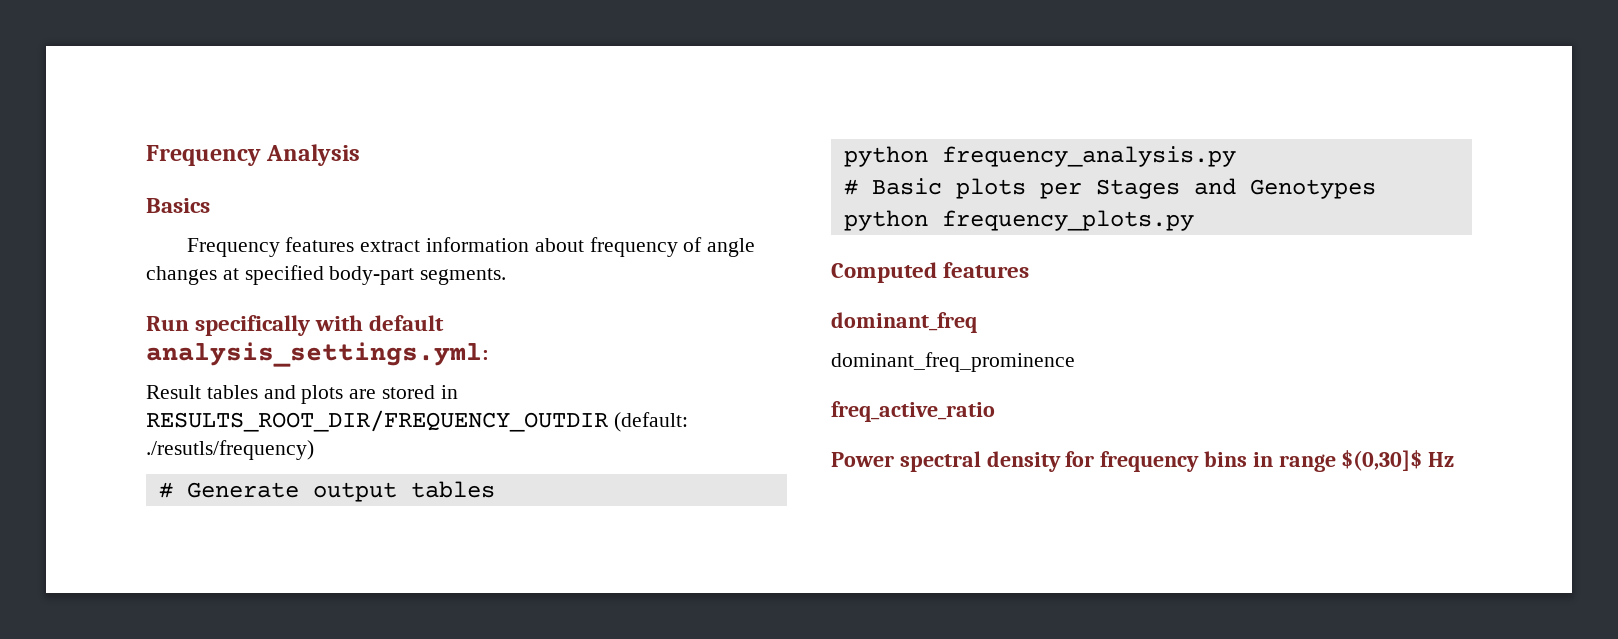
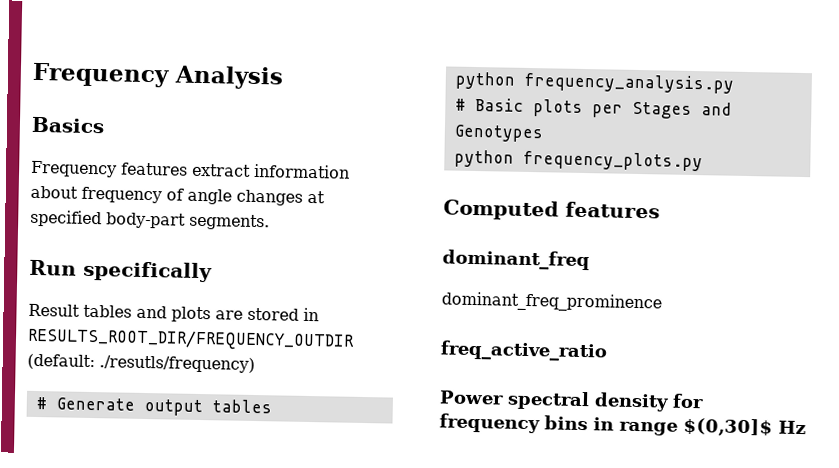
- Run specifically with default analysis_settings.yml:
+ Run specifically

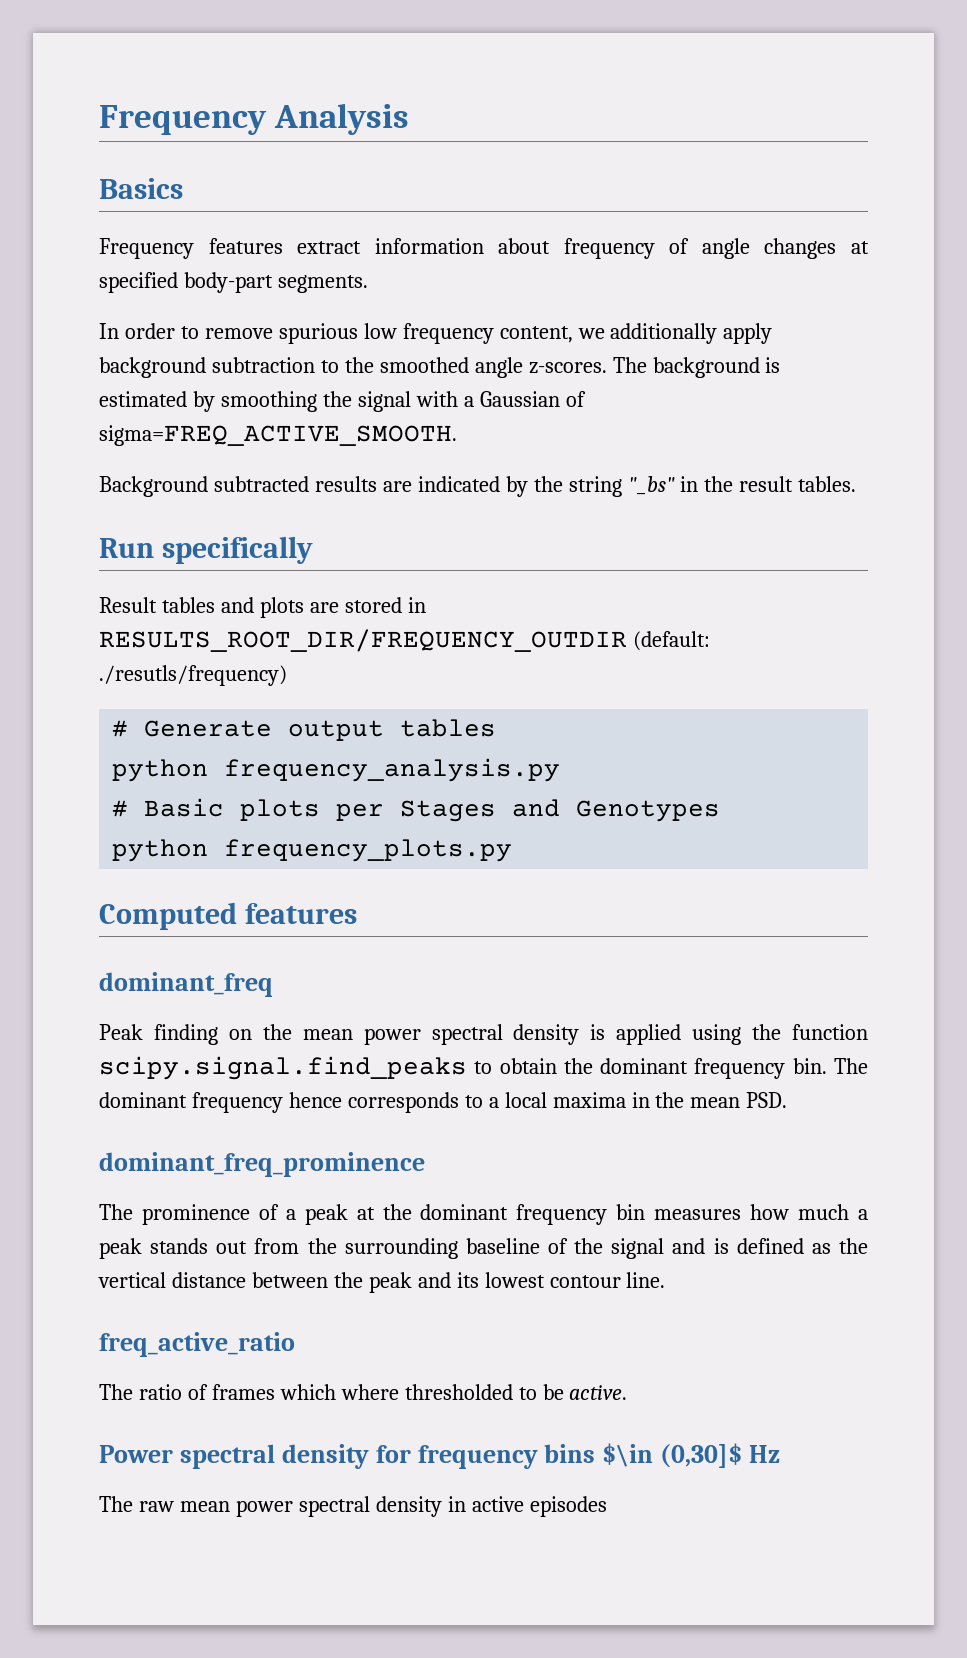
+ In order to remove spurious low frequency content, we additionally apply background subtraction to the smoothed angle z-scores. The background is estimated by smoothing the signal with a Gaussian of sigma=FREQ_ACTIVE_SMOOTH.
+ Background subtracted results are indicated by the string "_bs" in the result tables.
+ Peak finding on the mean power spectral density is applied using the function scipy.signal.find_peaks to obtain the dominant frequency bin. The dominant frequency hence corresponds to a local maxima in the mean PSD.
  dominant_freq_prominence
+ The prominence of a peak at the dominant frequency bin measures how much a peak stands out from the surrounding baseline of the signal and is defined as the vertical distance between the peak and its lowest contour line.
  freq_active_ratio
+ The ratio of frames which where thresholded to be active.
- Power spectral density for frequency bins in range $(0,30]$ Hz
+ Power spectral density for frequency bins $\in (0,30]$ Hz
+ The raw mean power spectral density in active episodes

